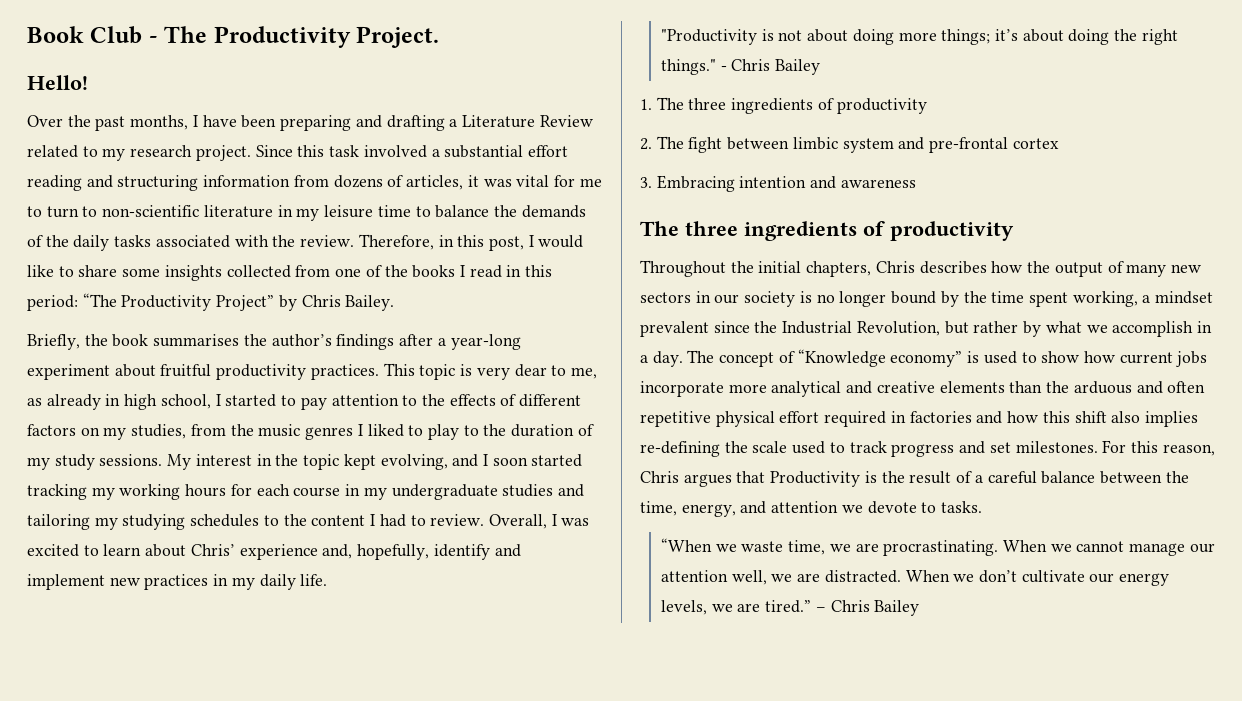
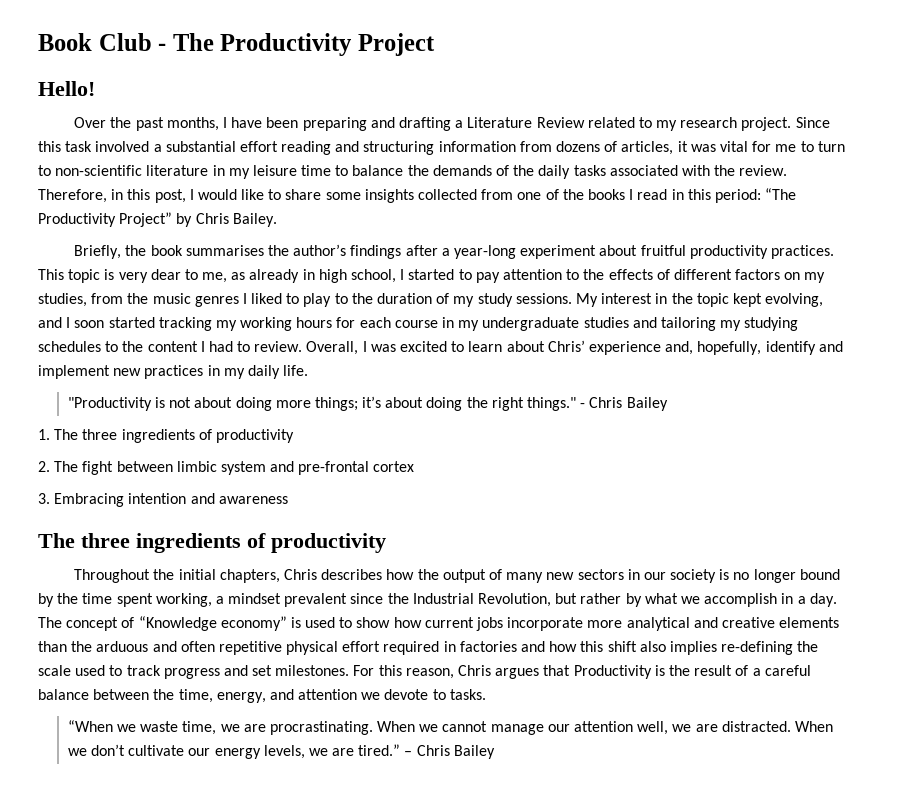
- Book Club - The Productivity Project.
+ Book Club - The Productivity Project

